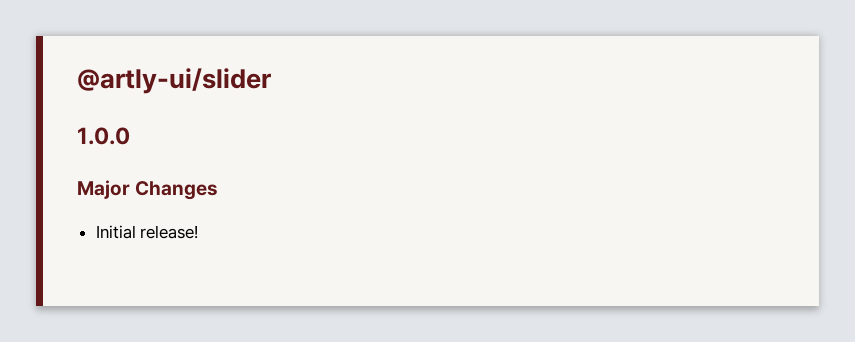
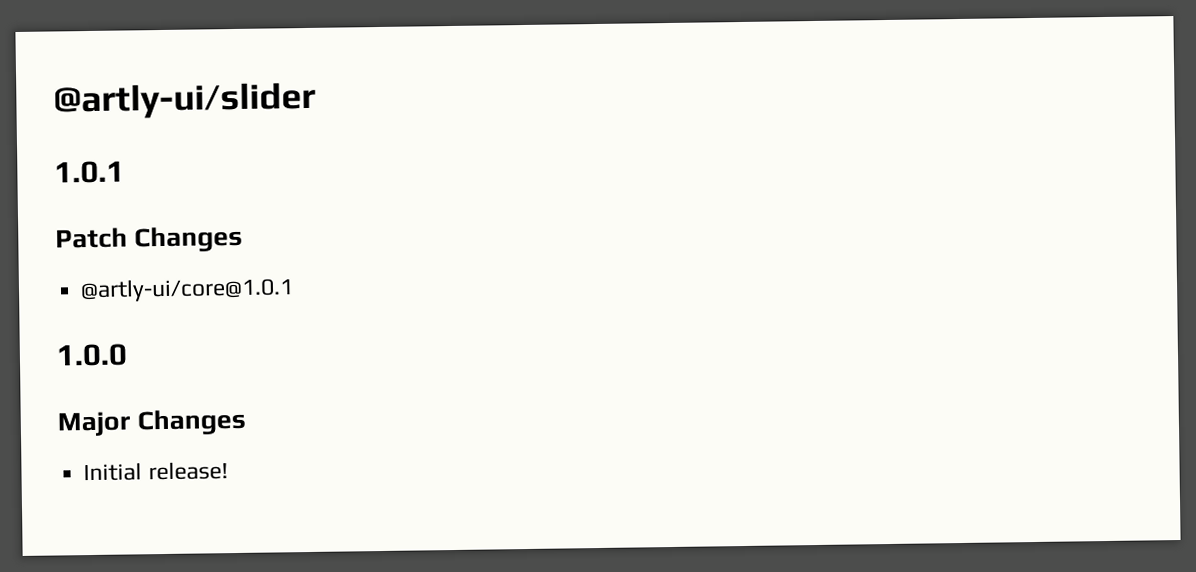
+ 1.0.1
+ Patch Changes
+ @artly-ui/core@1.0.1

